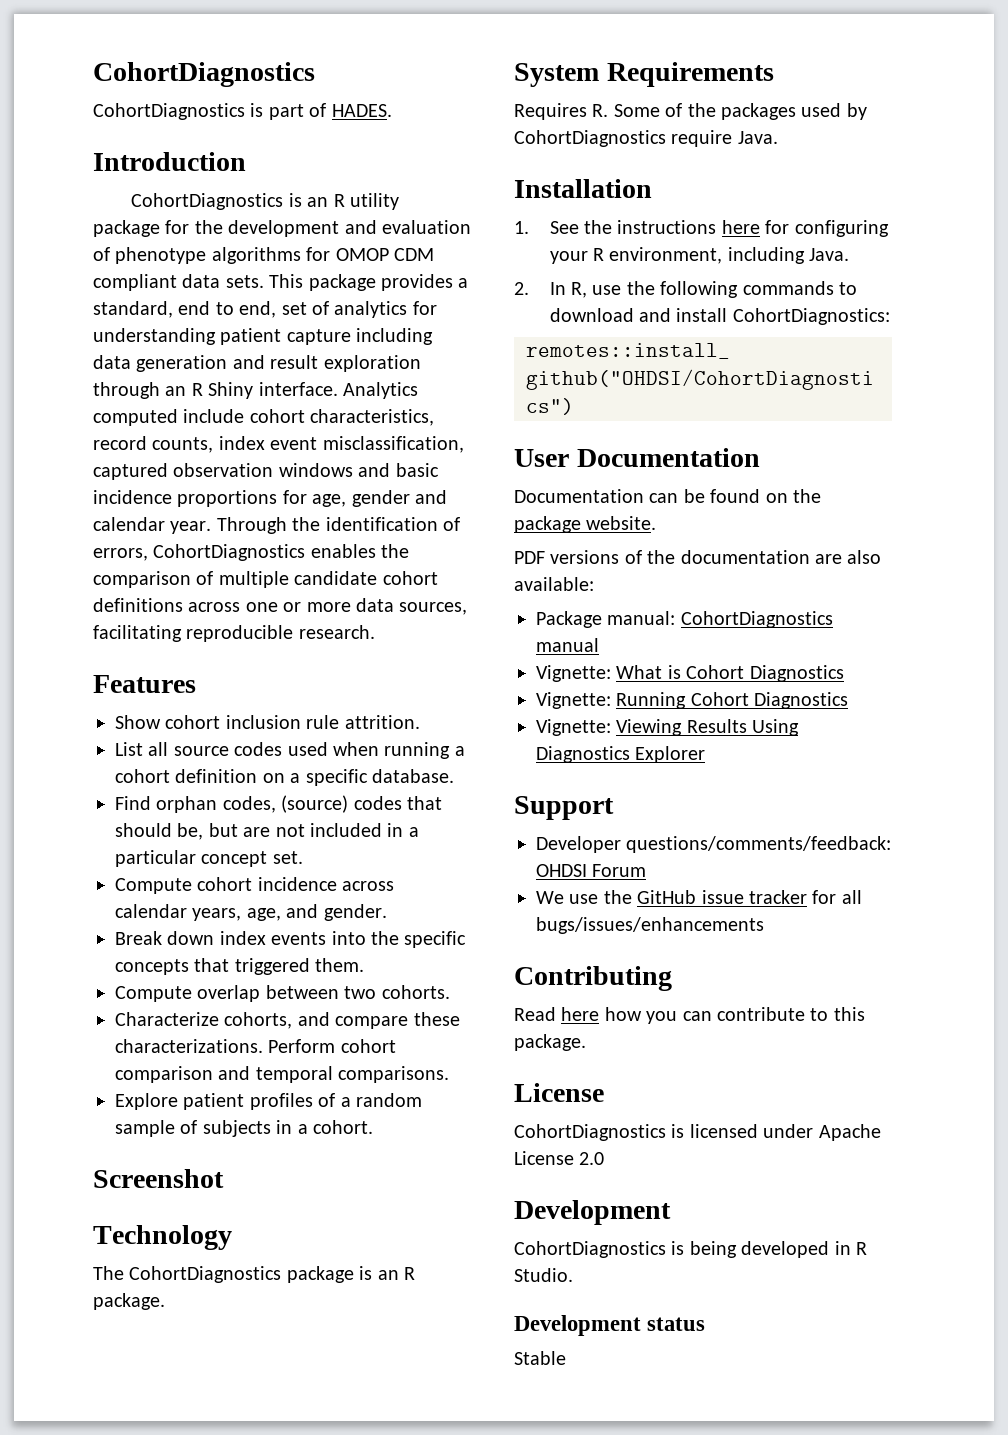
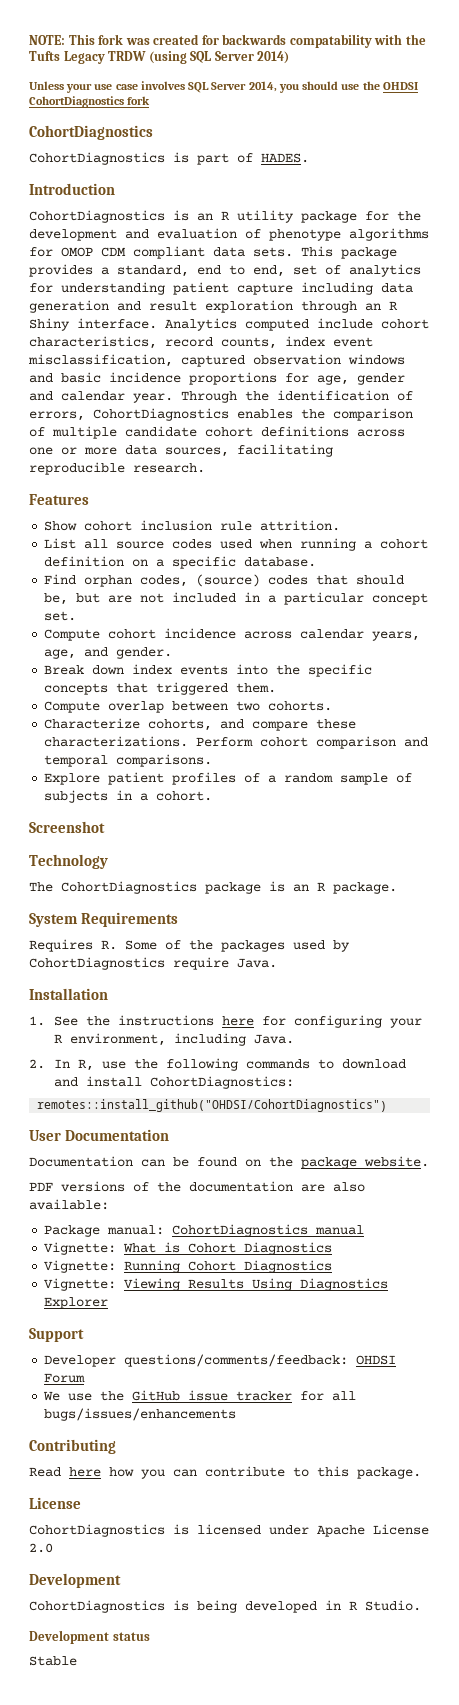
+ NOTE: This fork was created for backwards compatability with the Tufts Legacy TRDW (using SQL Server 2014)
+ Unless your use case involves SQL Server 2014, you should use the OHDSI CohortDiagnostics fork

